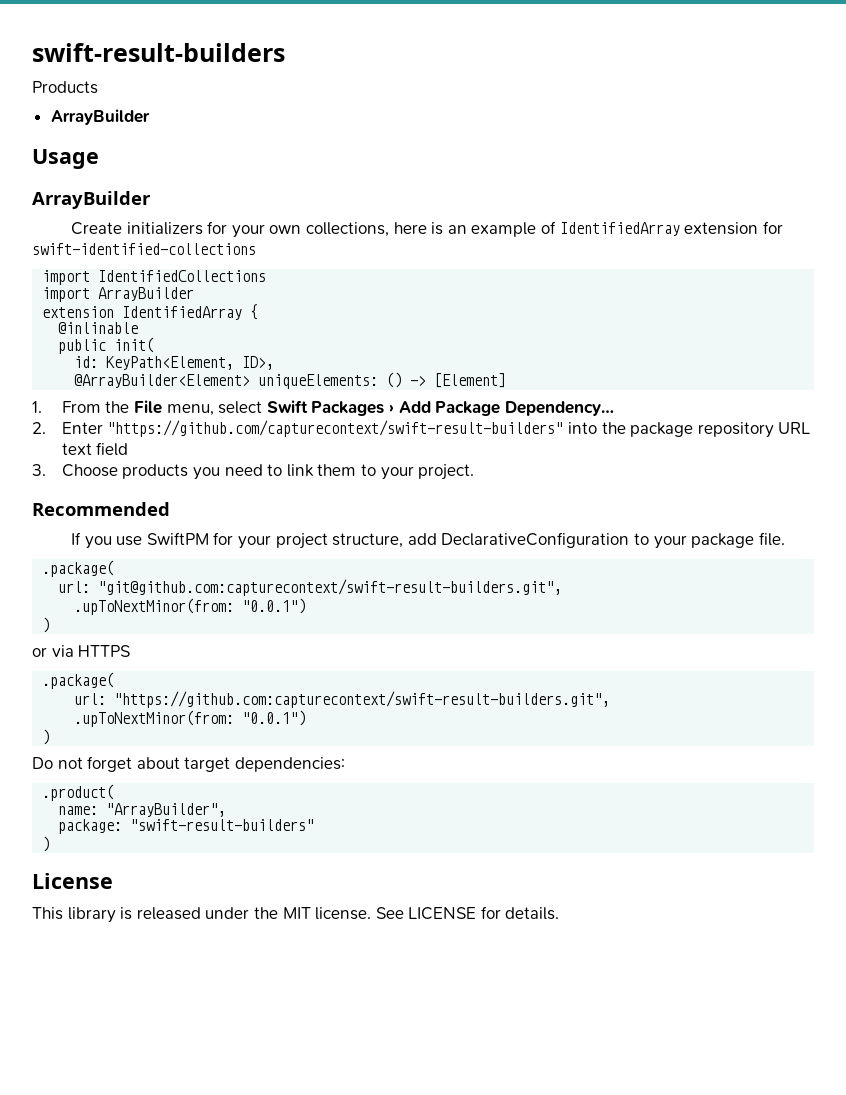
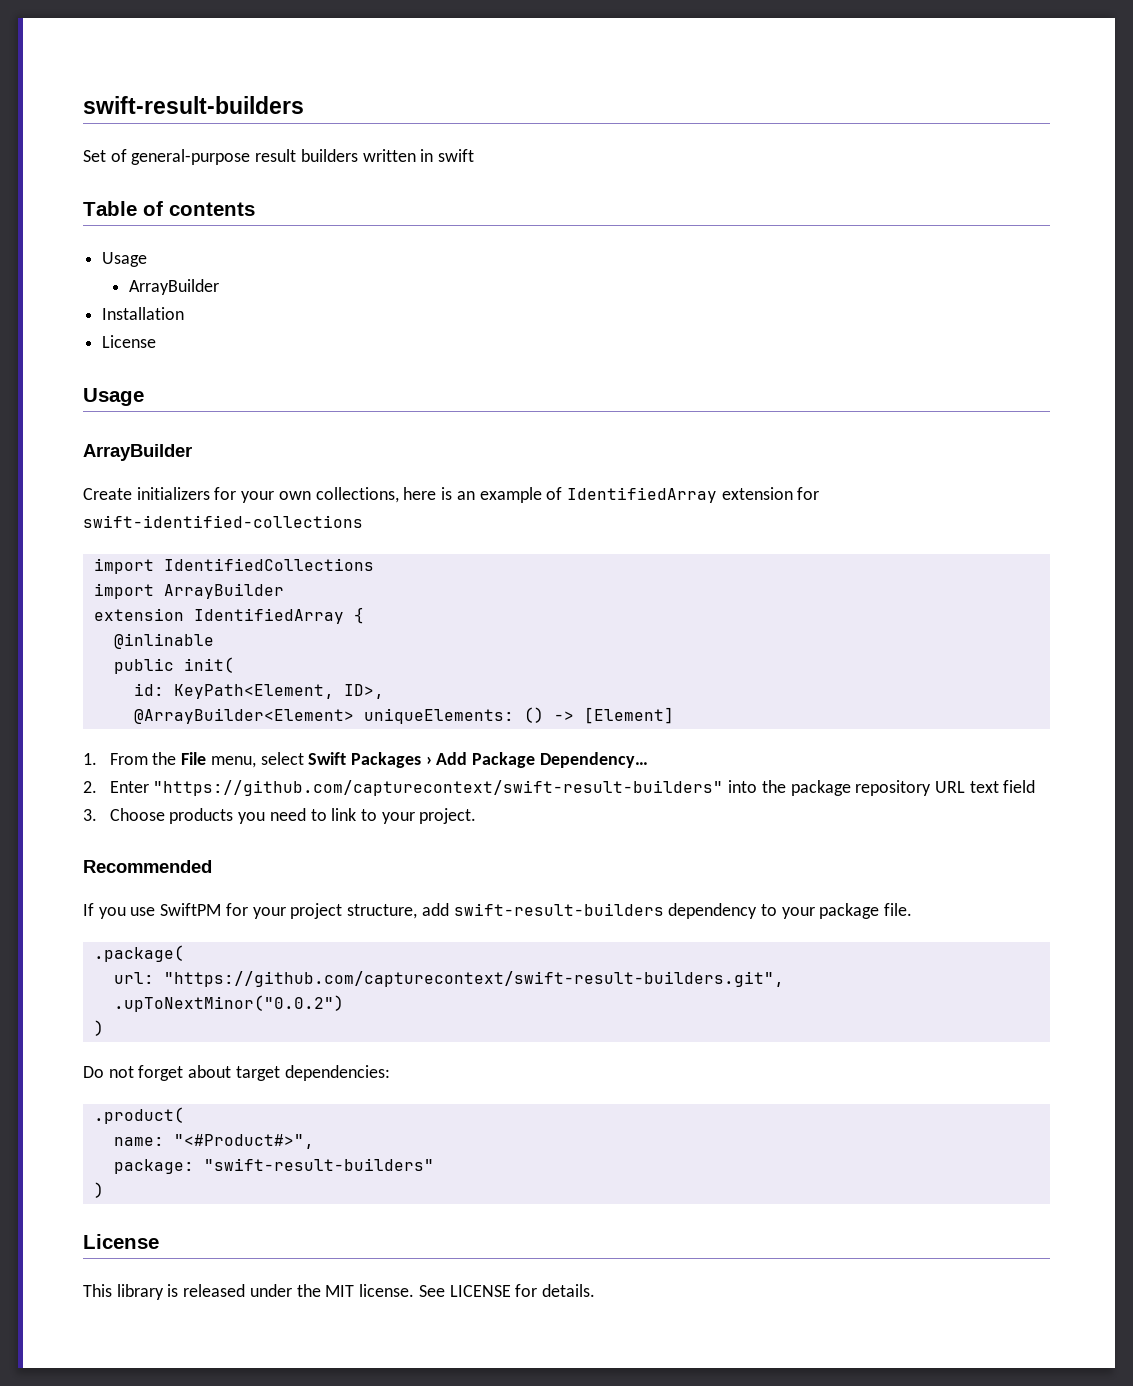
- Products
+ Set of general-purpose result builders written in swift
+ Table of contents
+ Usage
  ArrayBuilder
+ Installation
+ License
- 3. Choose products you need to link them to your project.
+ 3. Choose products you need to link to your project.
- If you use SwiftPM for your project structure, add DeclarativeConfiguration to your package file.
+ If you use SwiftPM for your project structure, add swift-result-builders dependency to your package file.
- url: "git@github.com:capturecontext/swift-result-builders.git",
- .upToNextMinor(from: "0.0.1")
- )
- or via HTTPS
- .package(
- url: "https://github.com:capturecontext/swift-result-builders.git",
- .upToNextMinor(from: "0.0.1")
+ url: "https://github.com/capturecontext/swift-result-builders.git",
+ .upToNextMinor("0.0.2")
- name: "ArrayBuilder",
+ name: "<#Product#>",

